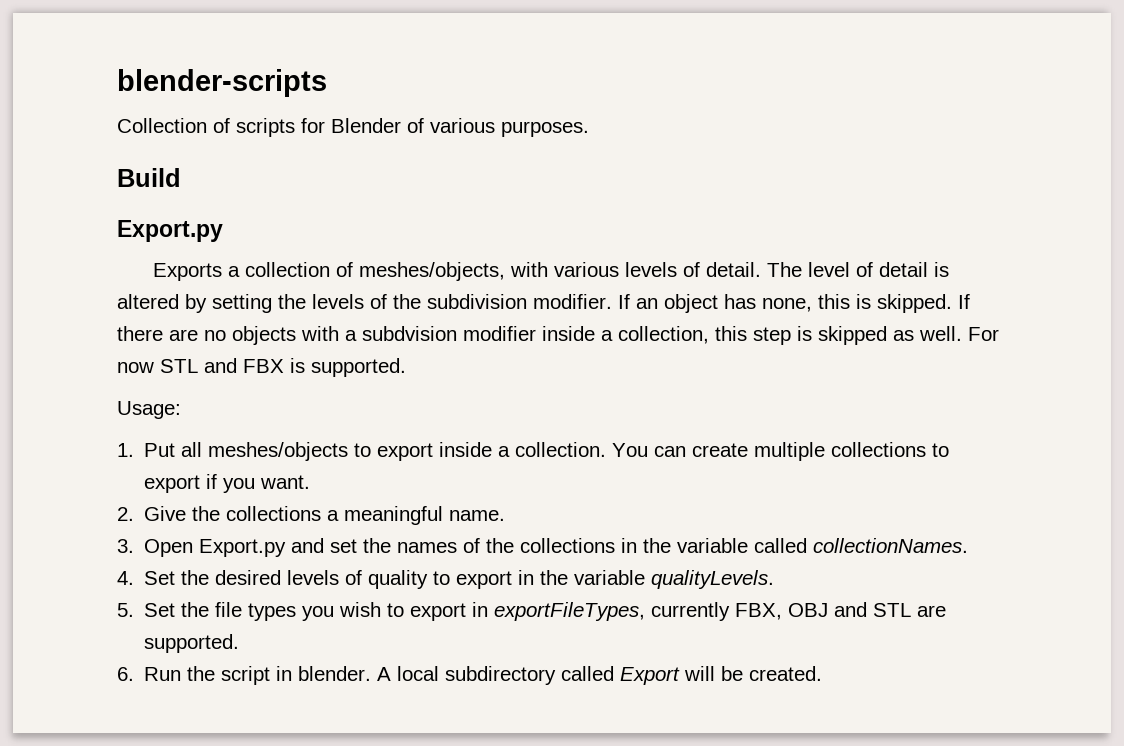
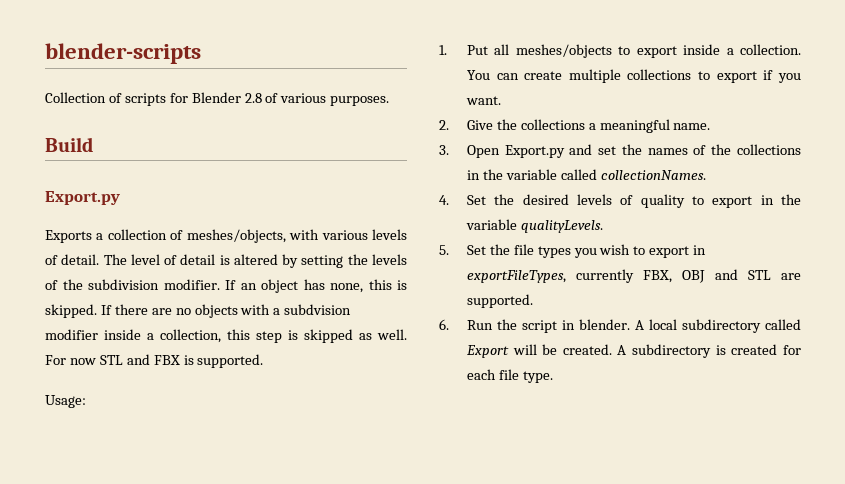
- Collection of scripts for Blender of various purposes.
+ Collection of scripts for Blender 2.8 of various purposes.
+ A subdirectory is created for each file type.

